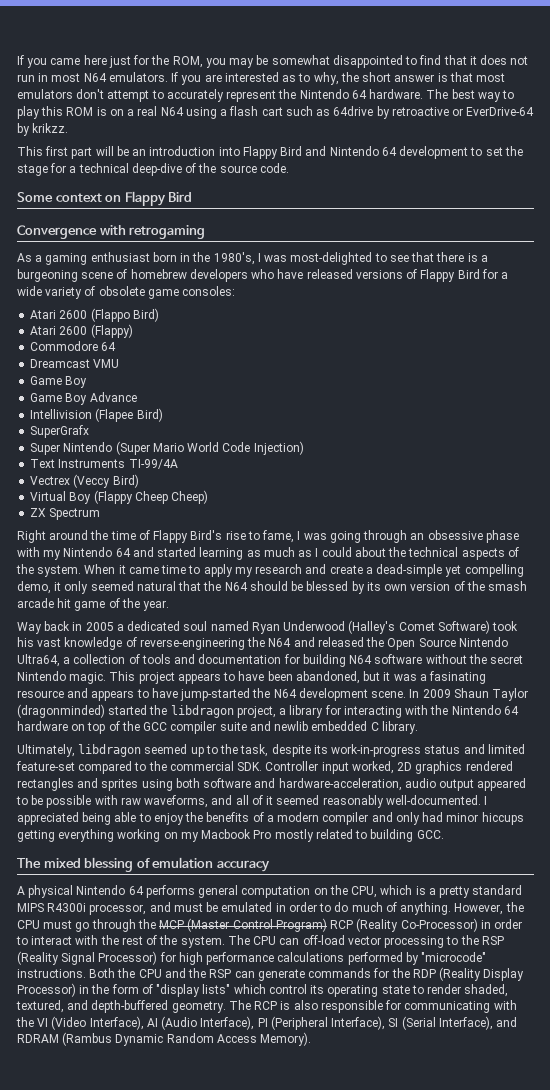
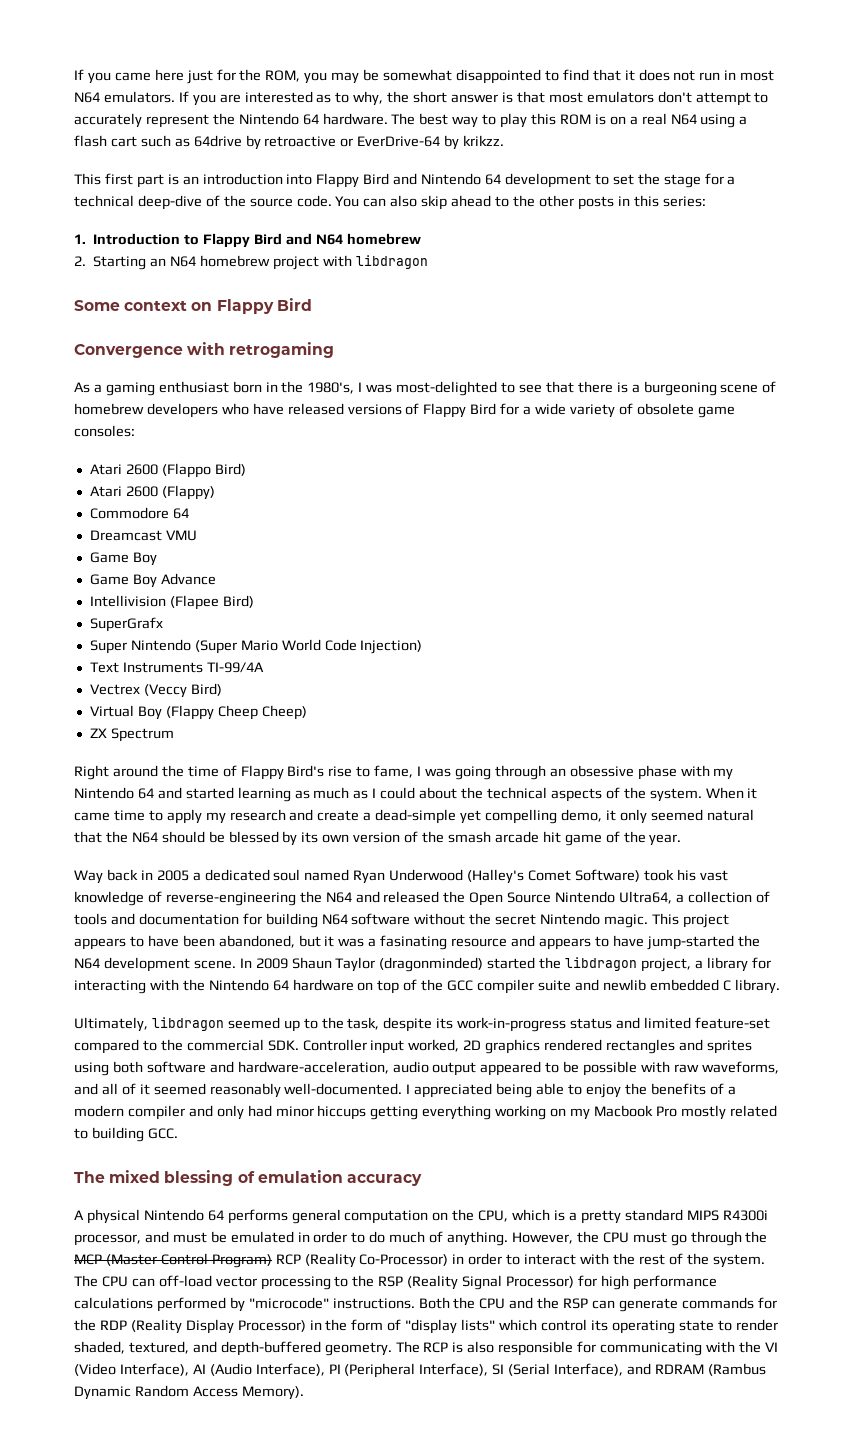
- This first part will be an introduction into Flappy Bird and Nintendo 64 development to set the stage for a technical deep-dive of the source code.
+ This first part is an introduction into Flappy Bird and Nintendo 64 development to set the stage for a technical deep-dive of the source code. You can also skip ahead to the other posts in this series:
+ 1. Introduction to Flappy Bird and N64 homebrew
+ 2. Starting an N64 homebrew project with libdragon

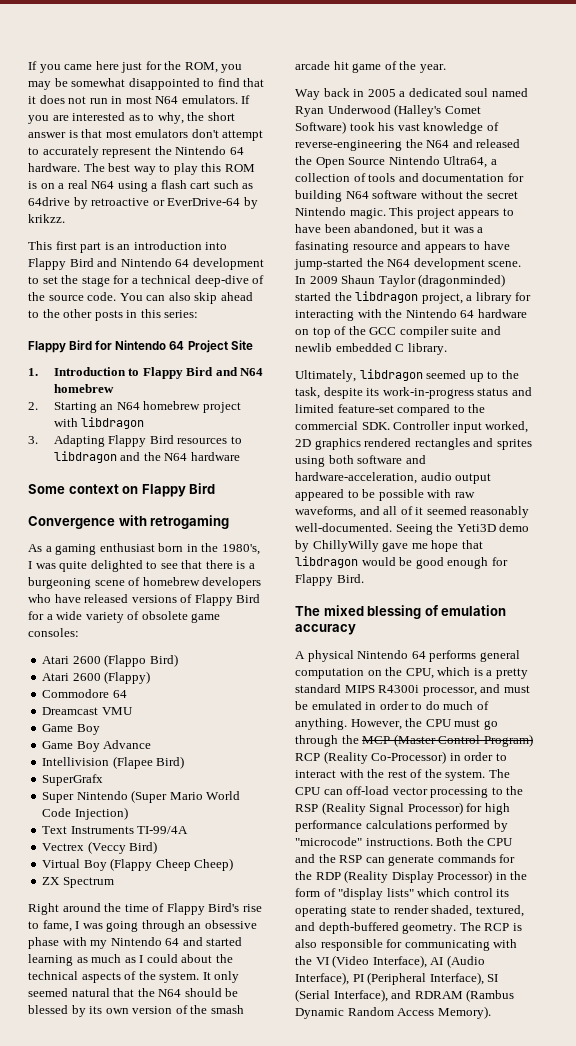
+ Flappy Bird for Nintendo 64 Project Site
+ 3. Adapting Flappy Bird resources to libdragon and the N64 hardware
- As a gaming enthusiast born in the 1980's, I was most-delighted to see that there is a burgeoning scene of homebrew developers who have released versions of Flappy Bird for a wide variety of obsolete game consoles:
+ As a gaming enthusiast born in the 1980's, I was quite delighted to see that there is a burgeoning scene of homebrew developers who have released versions of Flappy Bird for a wide variety of obsolete game consoles:
- When it came time to apply my research and create a dead-simple yet compelling demo, it only seemed natural that the N64 should be blessed by its own version of the smash arcade hit game of the year.
+ It only seemed natural that the N64 should be blessed by its own version of the smash arcade hit game of the year.
- I appreciated being able to enjoy the benefits of a modern compiler and only had minor hiccups getting everything working on my Macbook Pro mostly related to building GCC.
+ Seeing the Yeti3D demo by ChillyWilly gave me hope that libdragon would be good enough for Flappy Bird.

